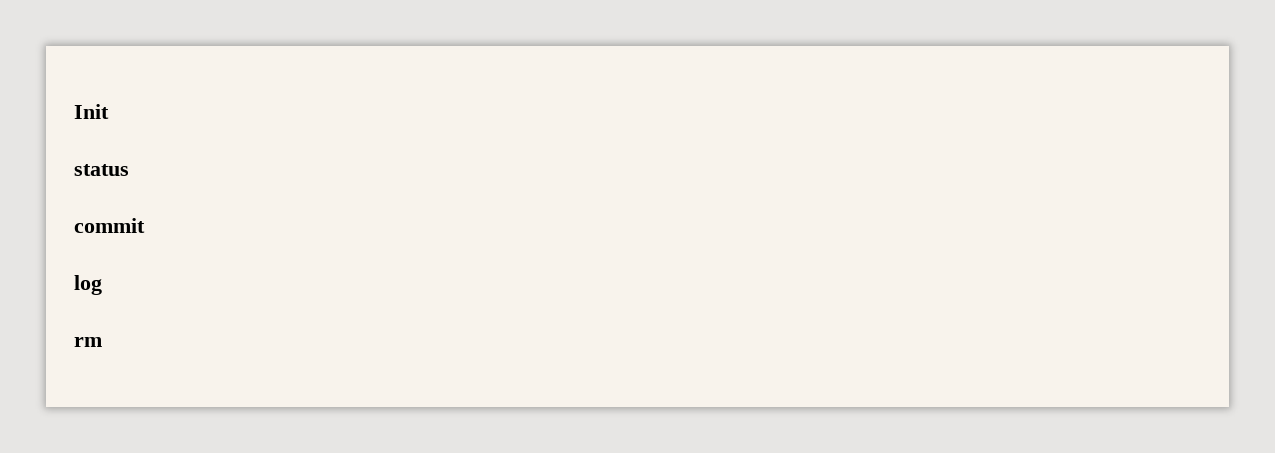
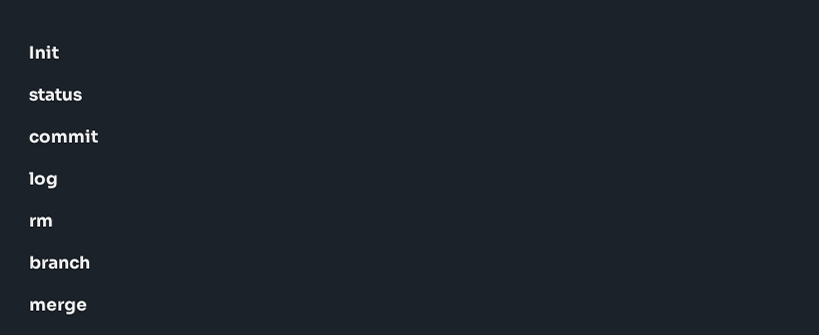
+ branch
+ merge

